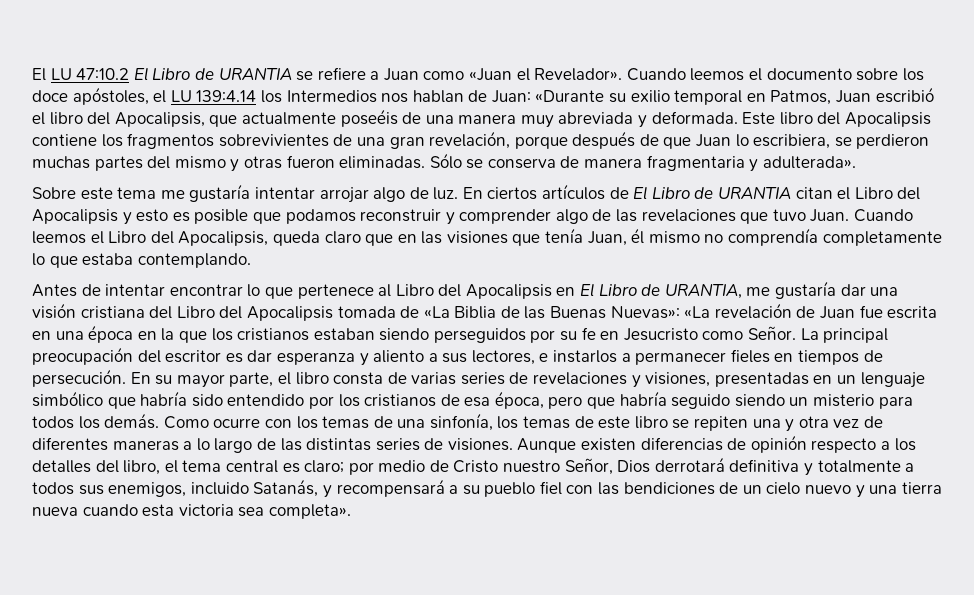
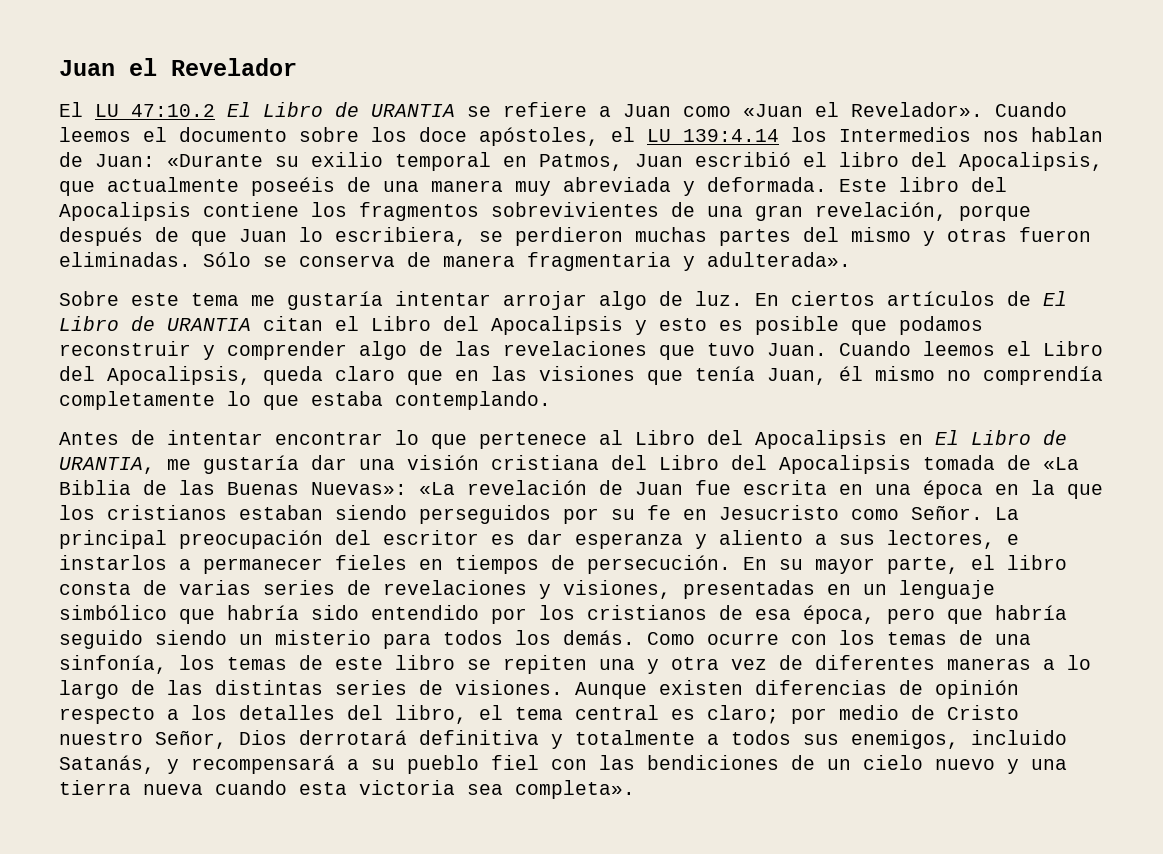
+ Juan el Revelador

